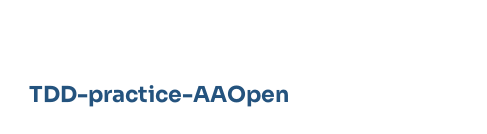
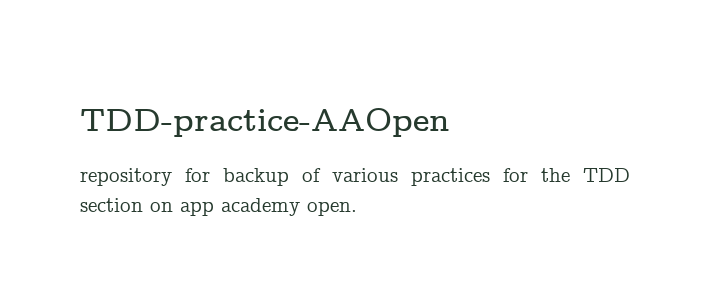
+ repository for backup of various practices for the TDD section on app academy open.

